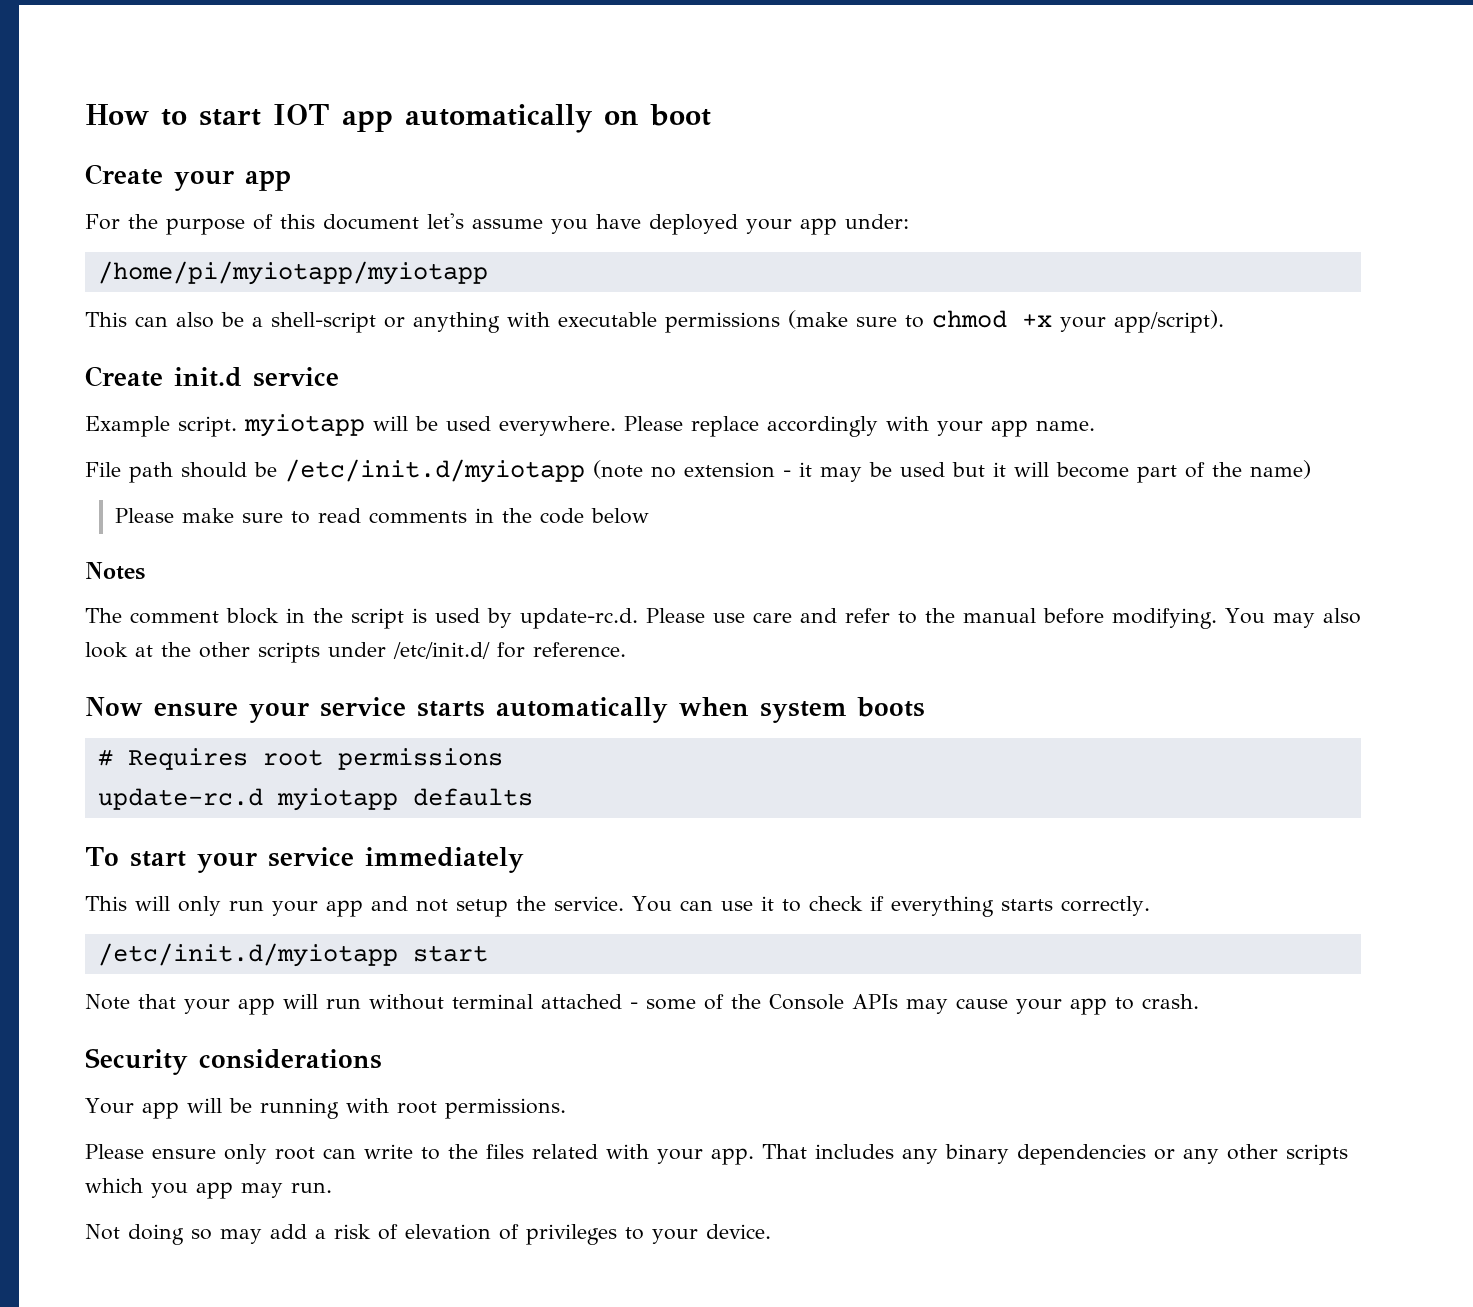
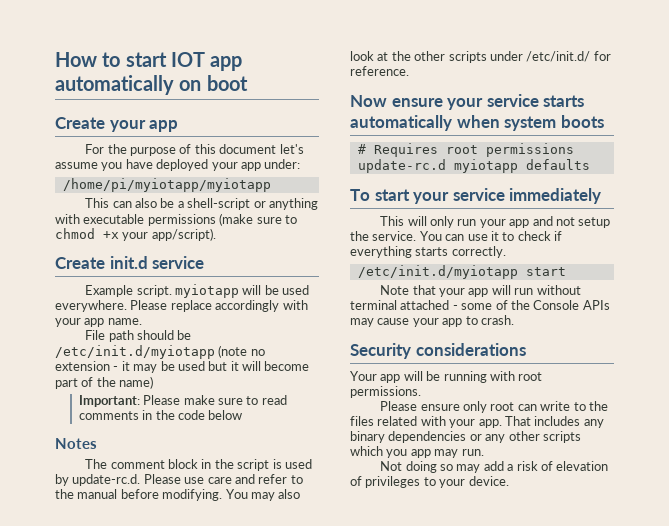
- Please make sure to read comments in the code below
+ Important: Please make sure to read comments in the code below

